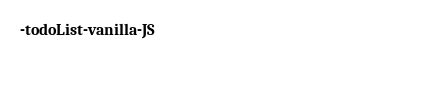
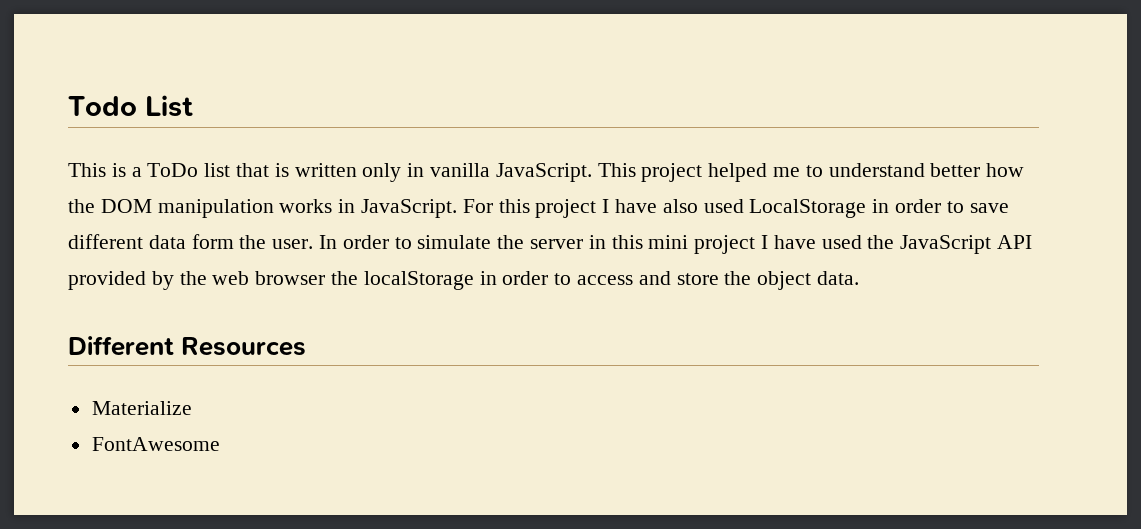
- -todoList-vanilla-JS
+ Todo List
+ This is a ToDo list that is written only in vanilla JavaScript. This project helped me to understand better how the DOM manipulation works in JavaScript. For this project I have also used LocalStorage in order to save different data form the user. In order to simulate the server in this mini project I have used the JavaScript API provided by the web browser the localStorage in order to access and store the object data.
+ Different Resources
+ Materialize
+ FontAwesome

